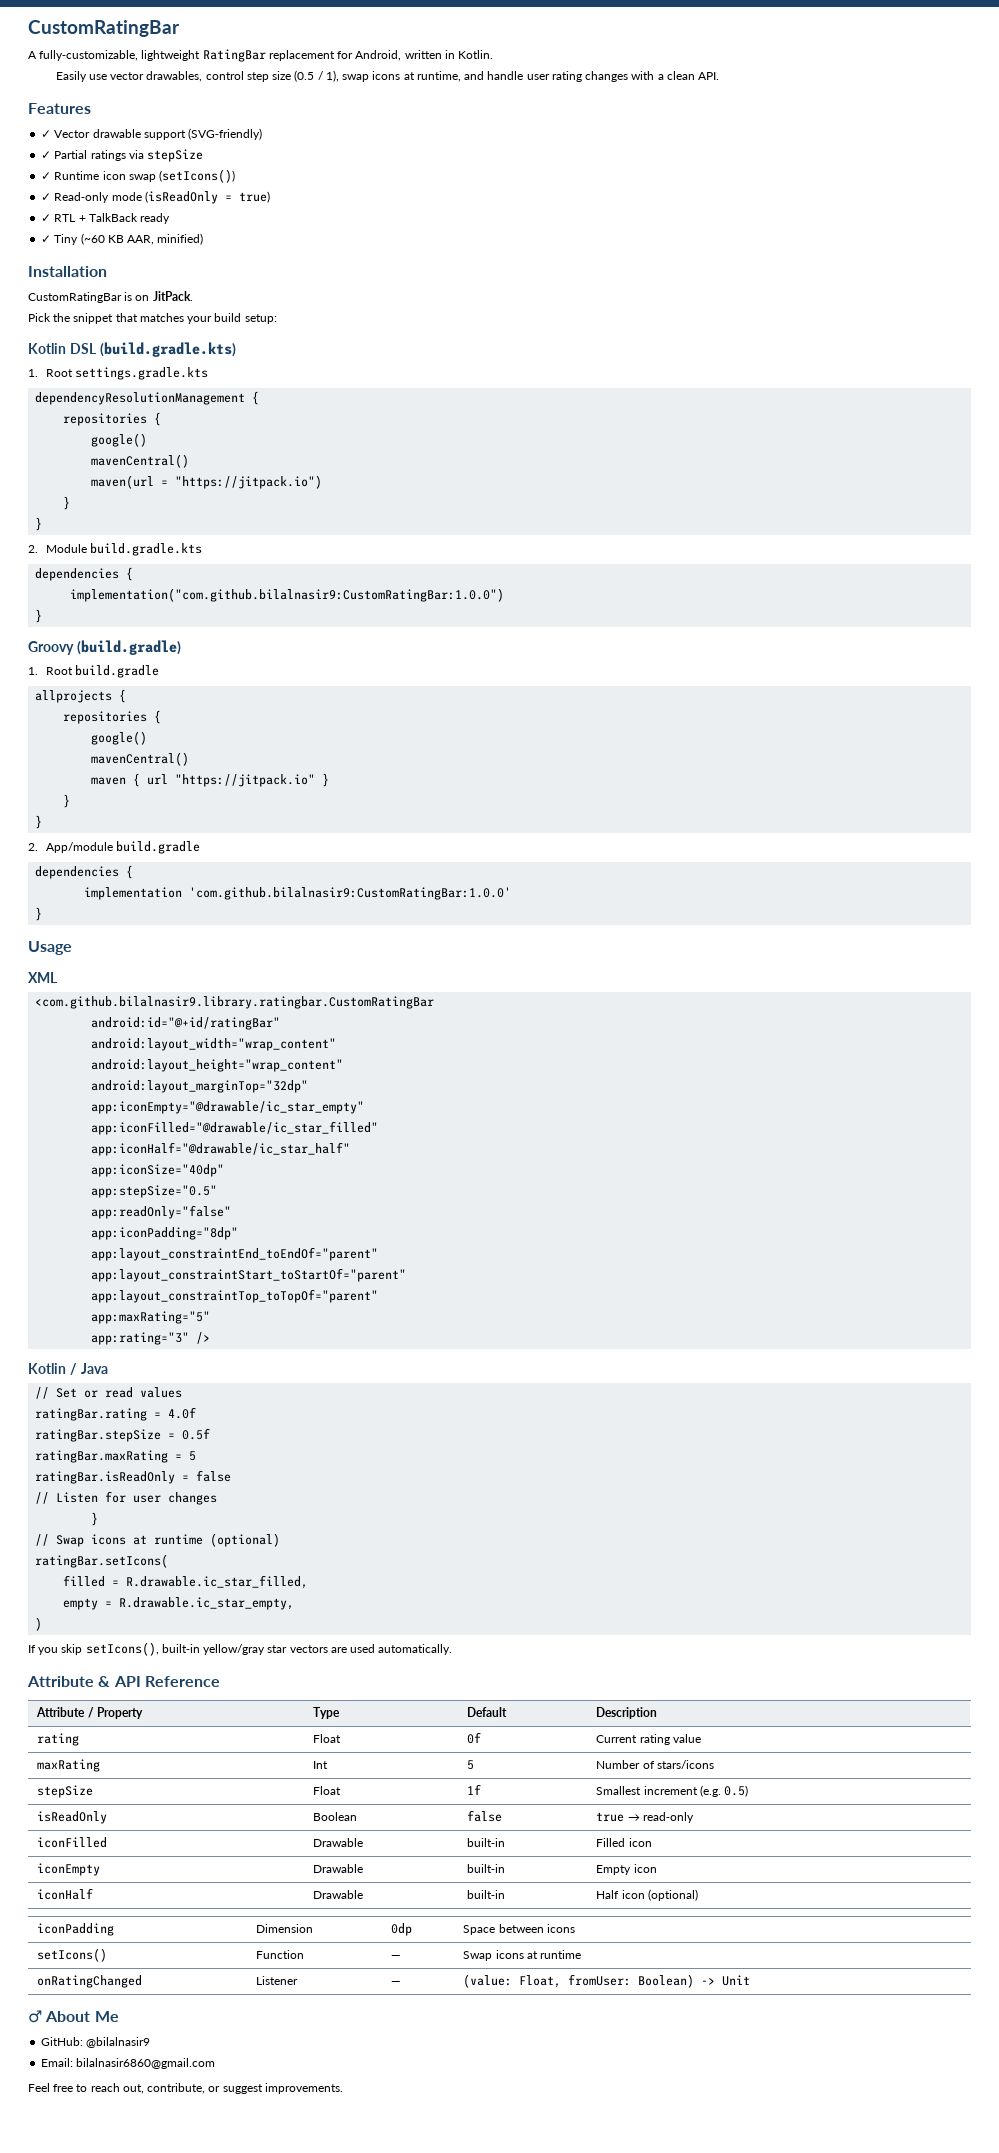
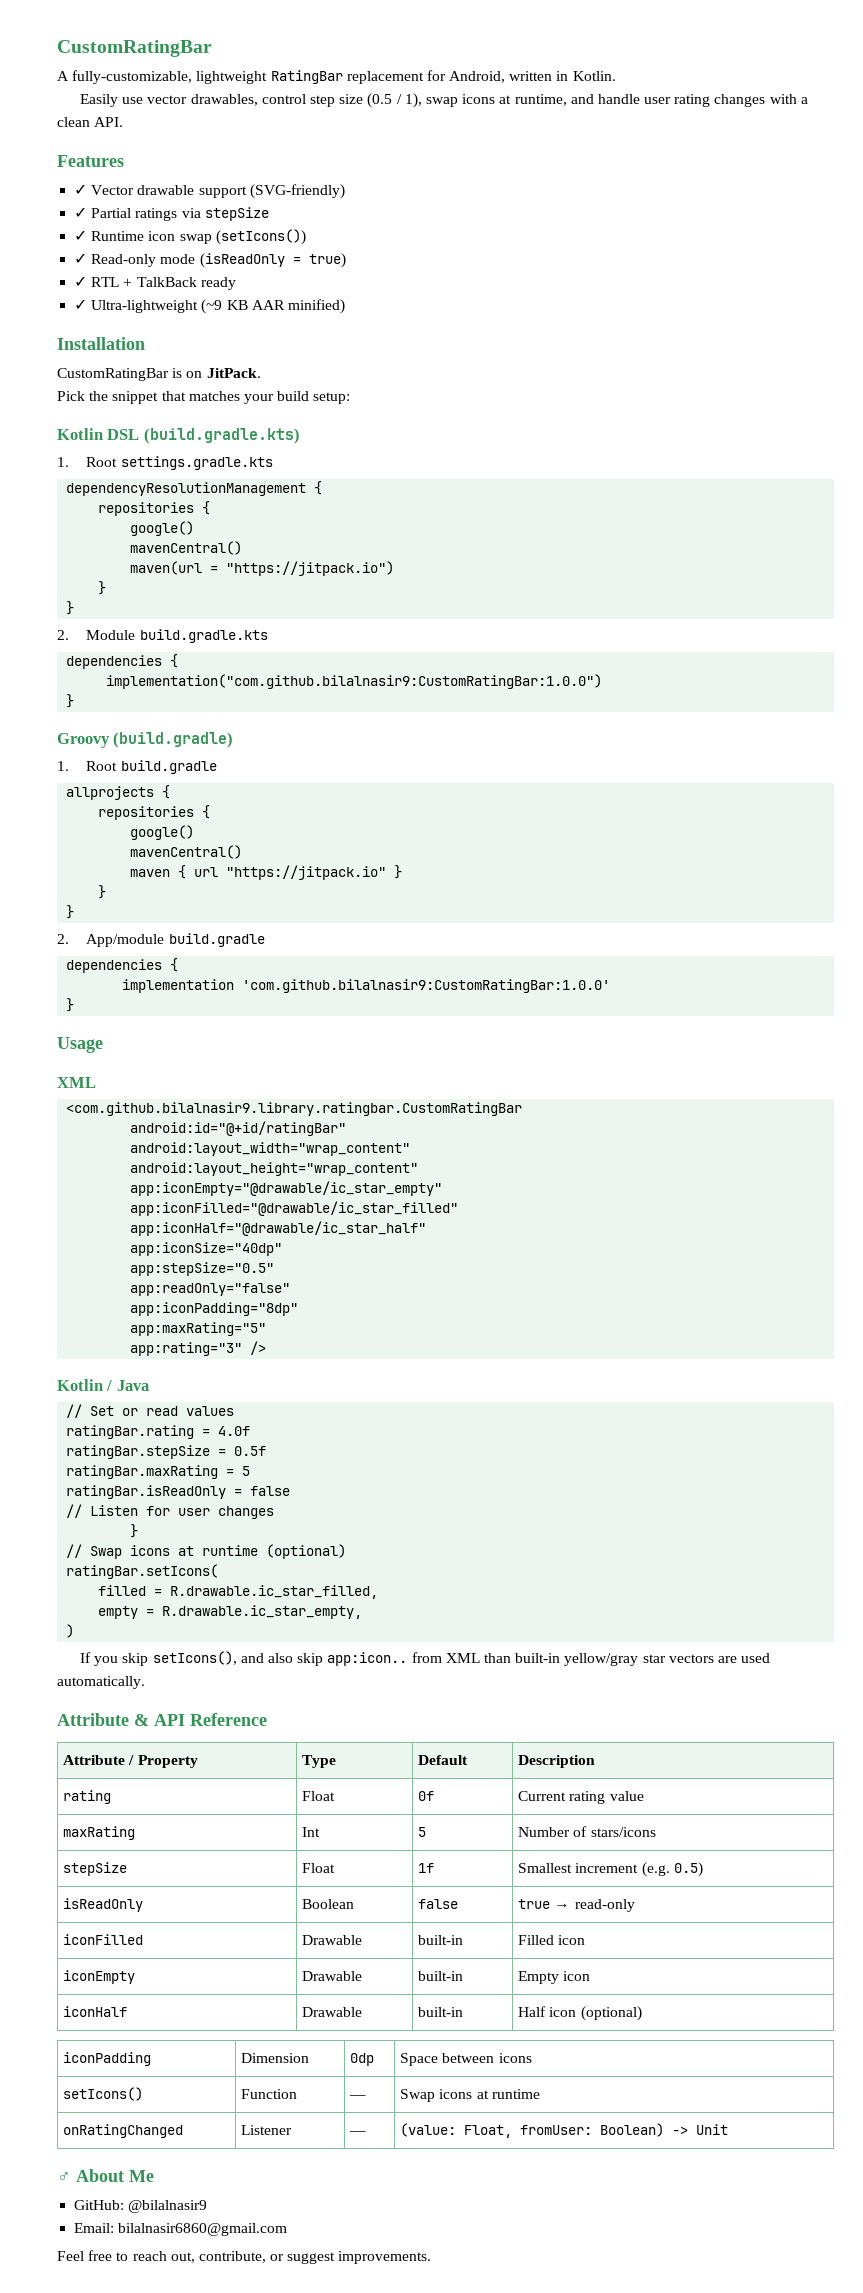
- ✓ Tiny (~60 KB AAR, minified)
+ ✓ Ultra-lightweight (~9 KB AAR minified)
- android:layout_marginTop="32dp"
- app:layout_constraintEnd_toEndOf="parent"
- app:layout_constraintStart_toStartOf="parent"
- app:layout_constraintTop_toTopOf="parent"
- If you skip setIcons(), built‑in yellow/gray star vectors are used automatically.
+ If you skip setIcons(), and also skip app:icon.. from XML than built‑in yellow/gray star vectors are used automatically.

